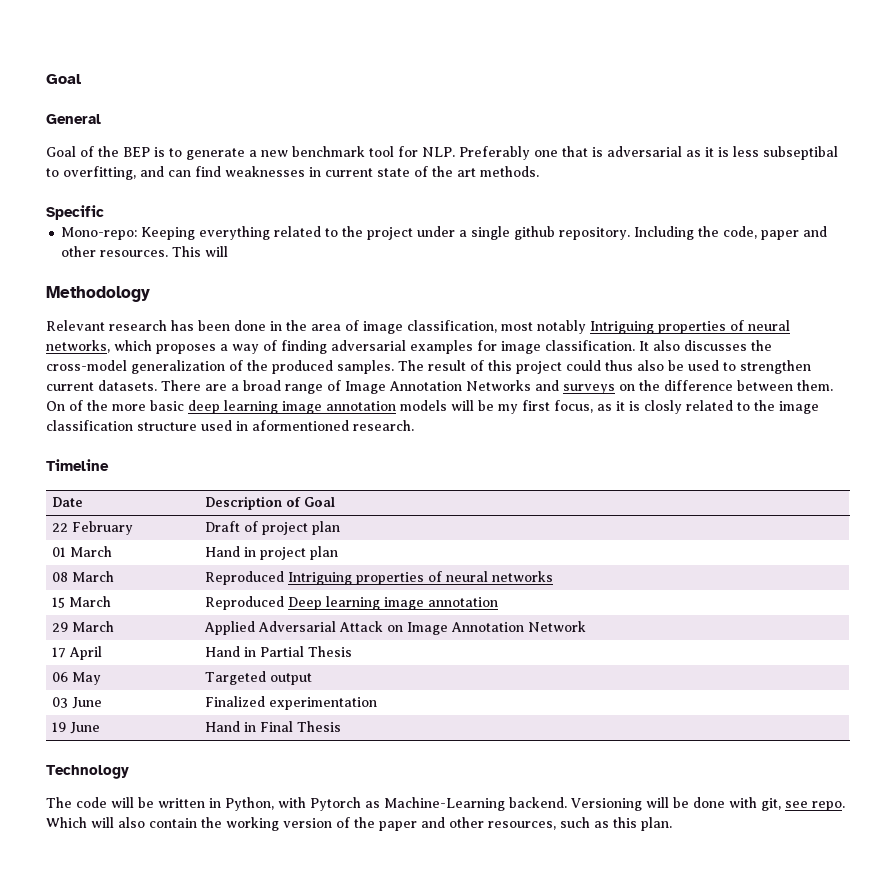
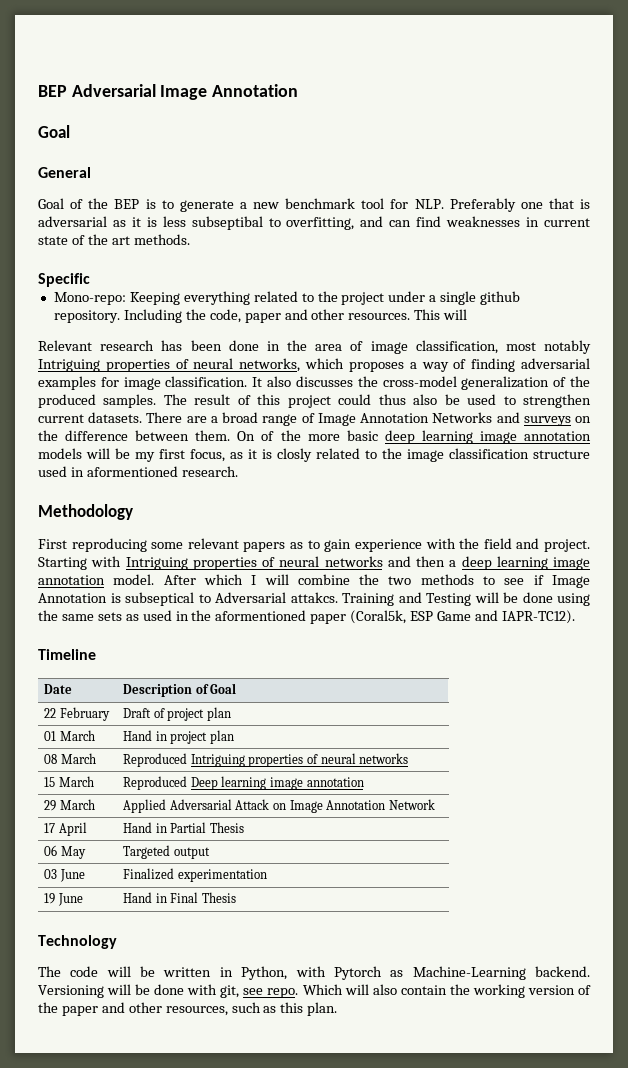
+ BEP Adversarial Image Annotation
- Methodology
+ Methodology
+ First reproducing some relevant papers as to gain experience with the field and project. Starting with Intriguing properties of neural networks and then a deep learning image annotation model. After which I will combine the two methods to see if Image Annotation is subseptical to Adversarial attakcs. Training and Testing will be done using the same sets as used in the aformentioned paper (Coral5k, ESP Game and IAPR-TC12).

